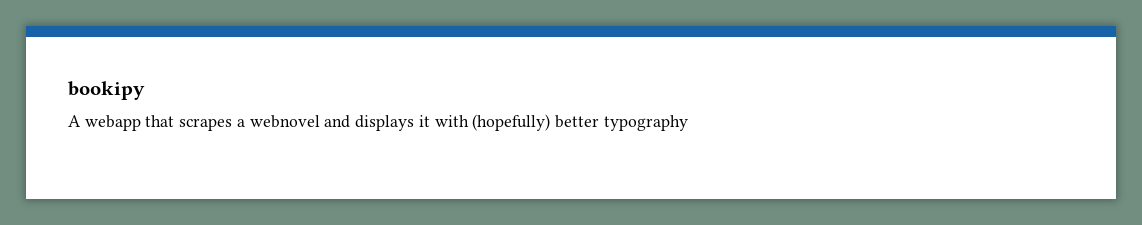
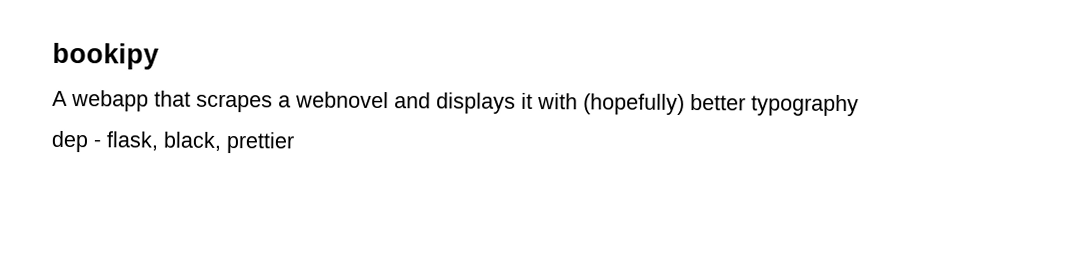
+ dep - flask, black, prettier

